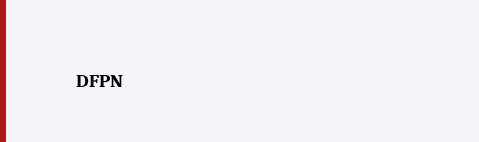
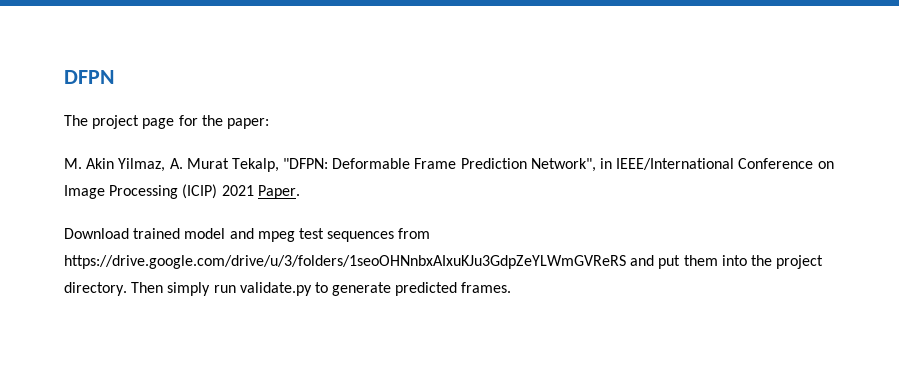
+ The project page for the paper:
+ M. Akin Yilmaz, A. Murat Tekalp, "DFPN: Deformable Frame Prediction Network", in IEEE/International Conference on Image Processing (ICIP) 2021 Paper.
+ Download trained model and mpeg test sequences from https://drive.google.com/drive/u/3/folders/1seoOHNnbxAIxuKJu3GdpZeYLWmGVReRS and put them into the project directory. Then simply run validate.py to generate predicted frames.

